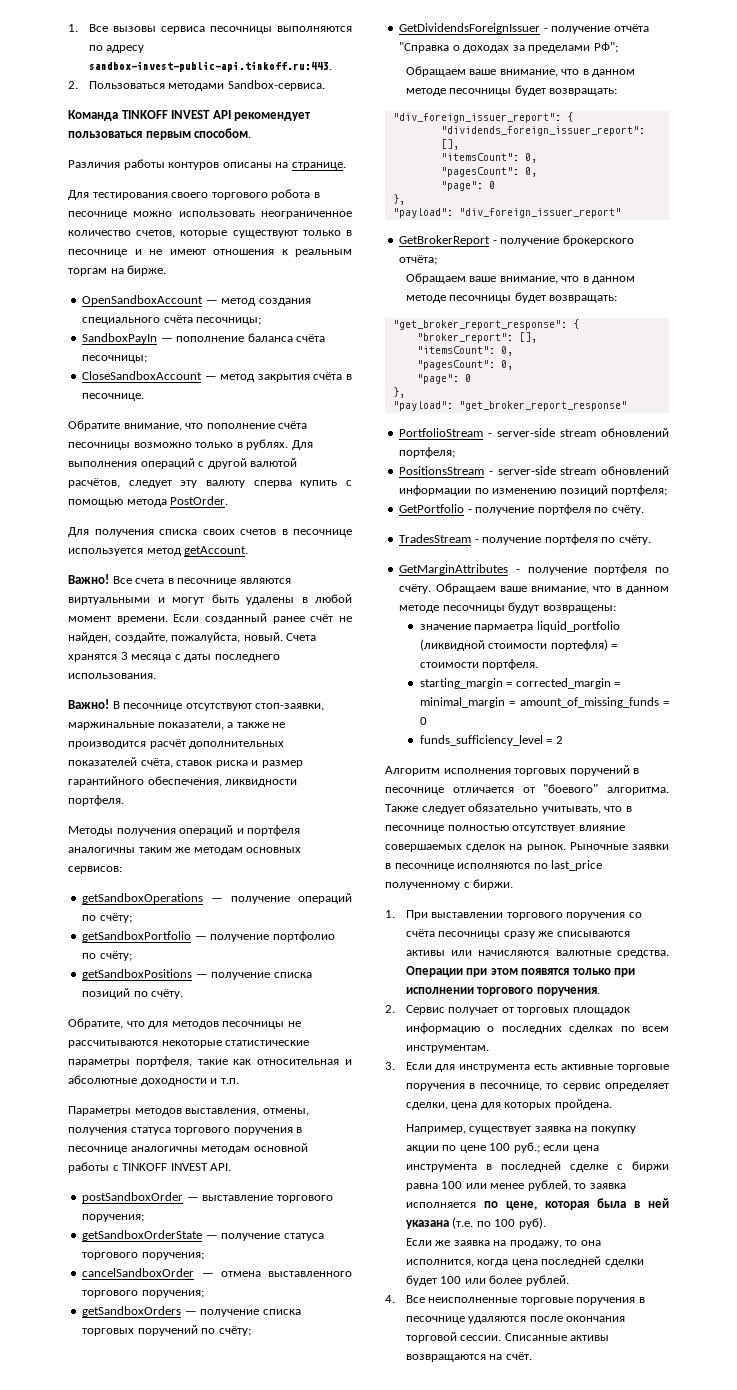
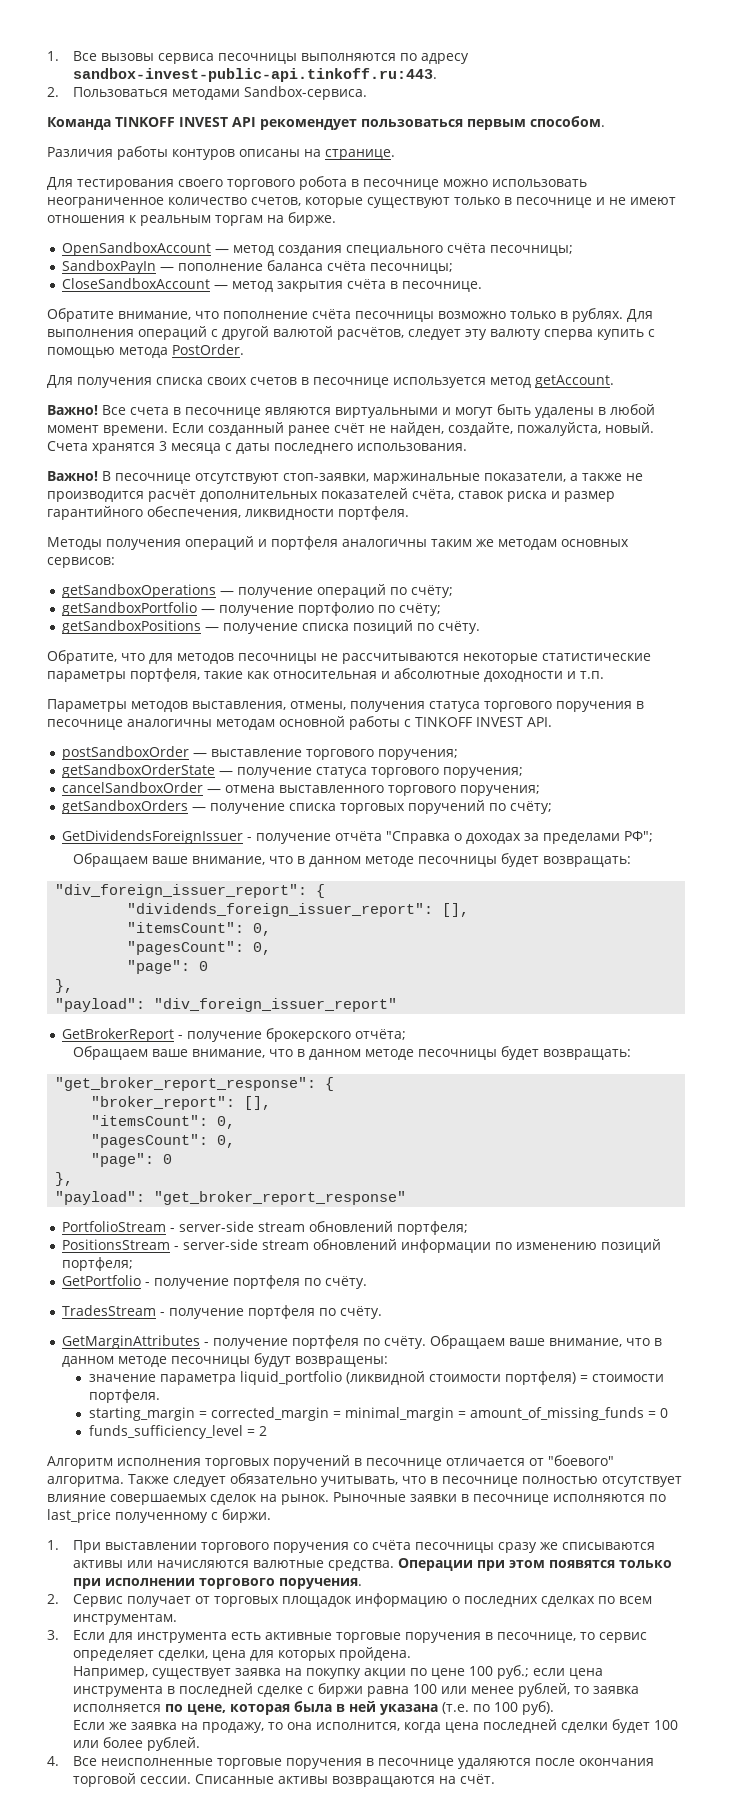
- значение пармаетра liquid_portfolio (ликвидной стоимости портефля) = стоимости портфеля.
+ значение параметра liquid_portfolio (ликвидной стоимости портфеля) = стоимости портфеля.

